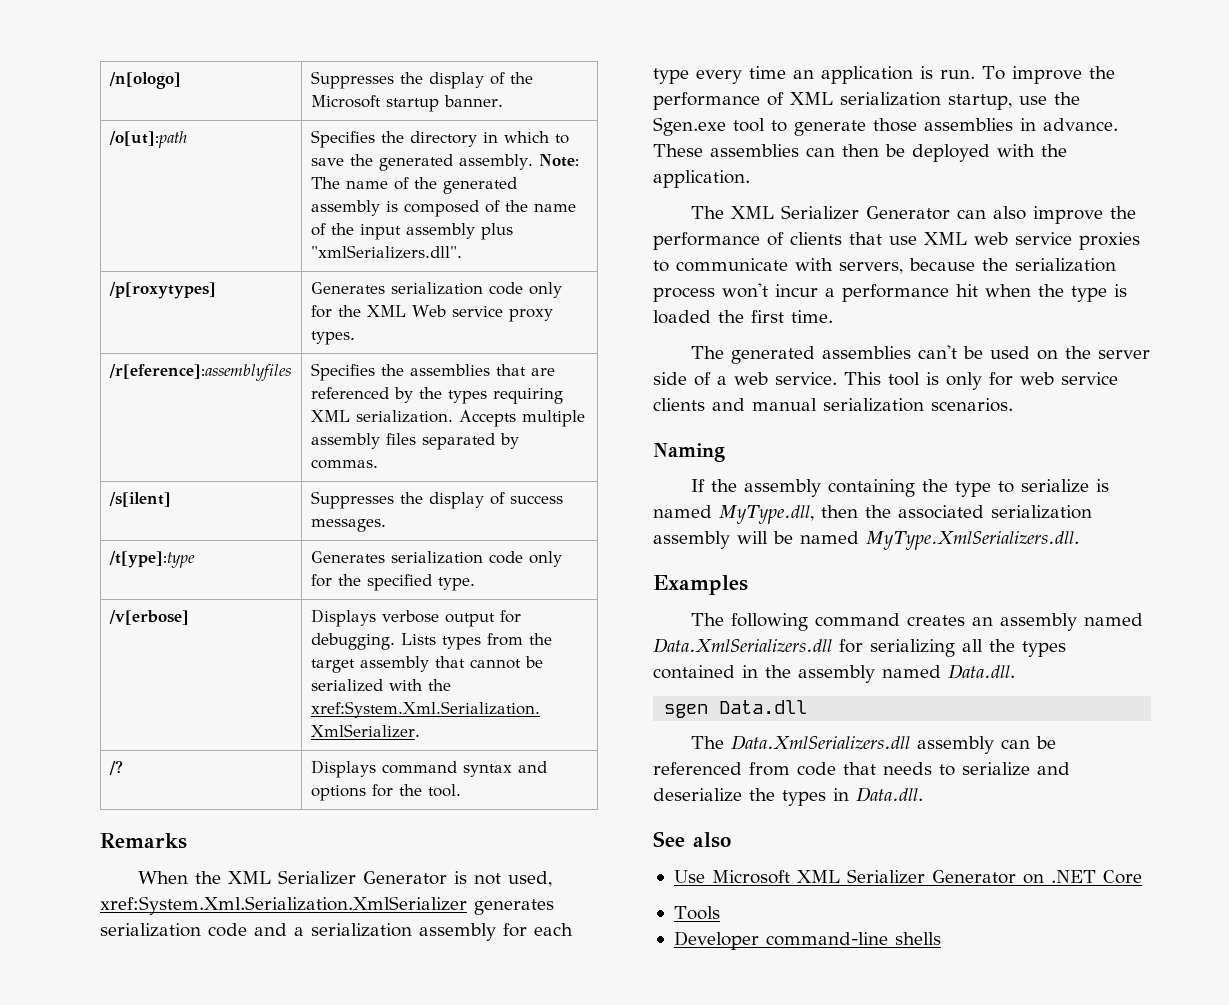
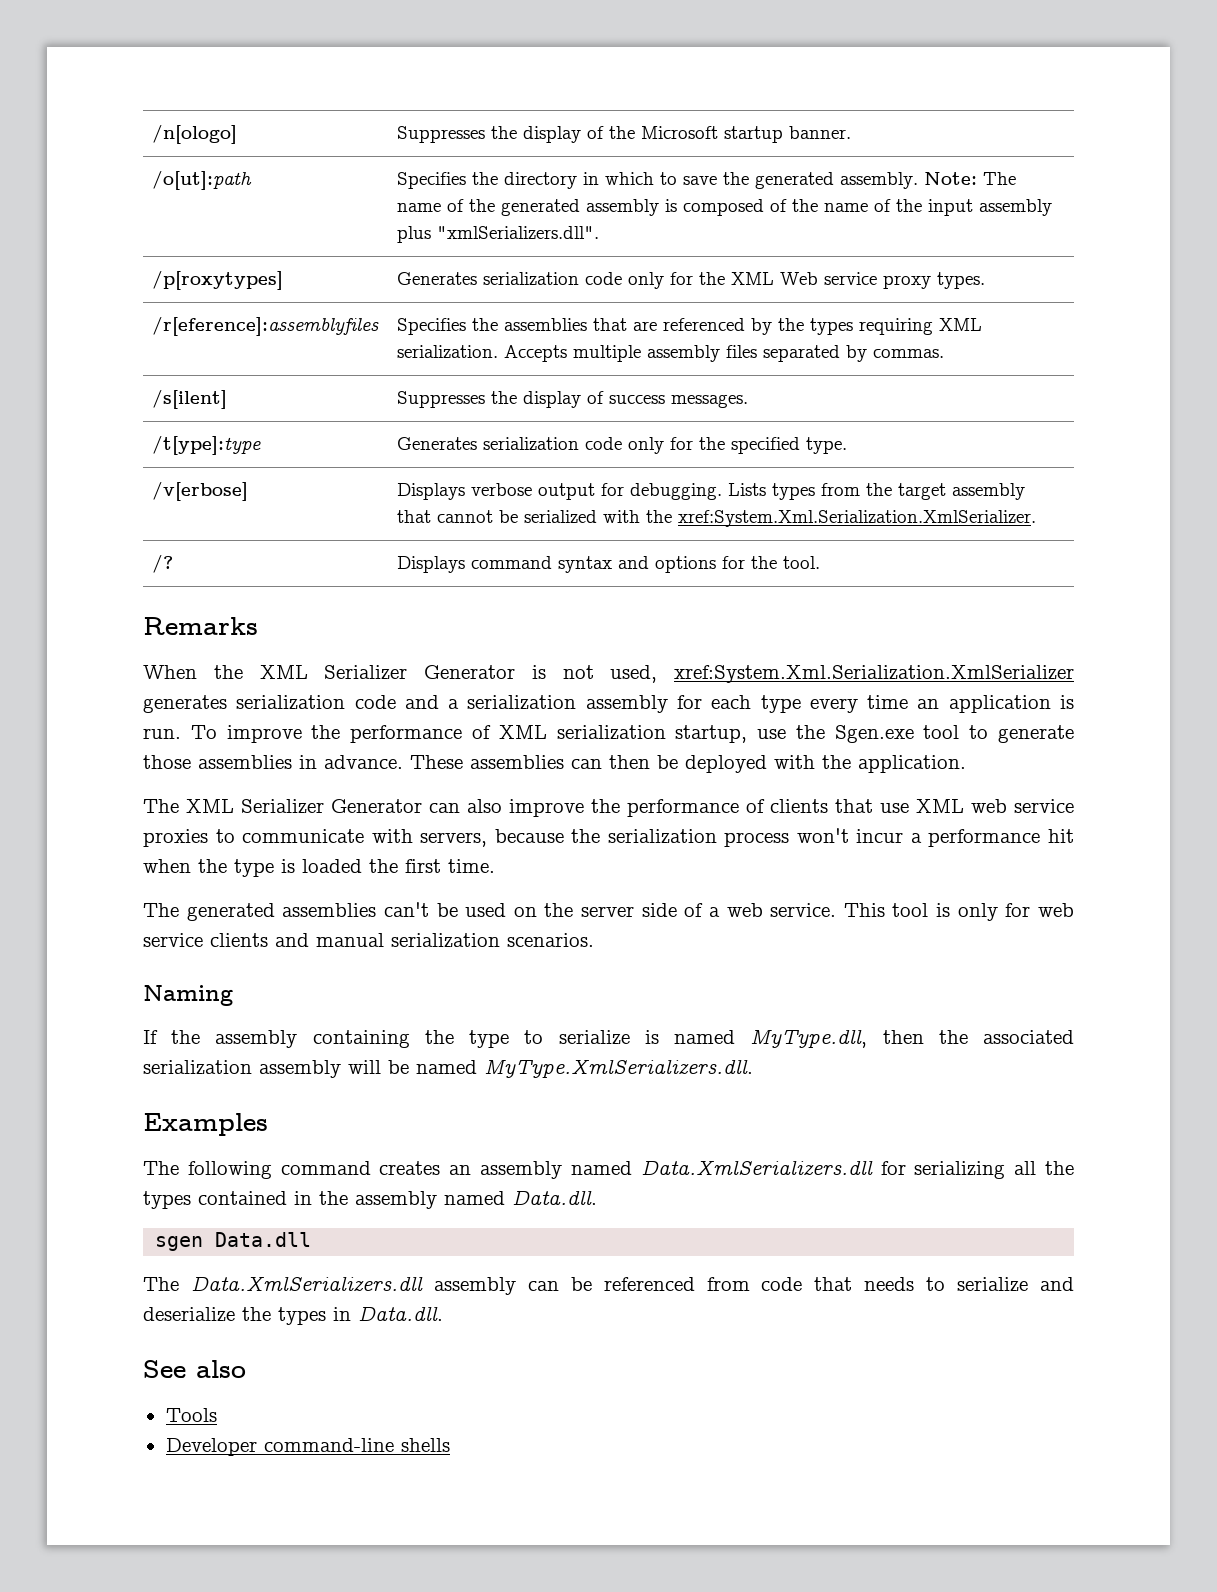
- Use Microsoft XML Serializer Generator on .NET Core

